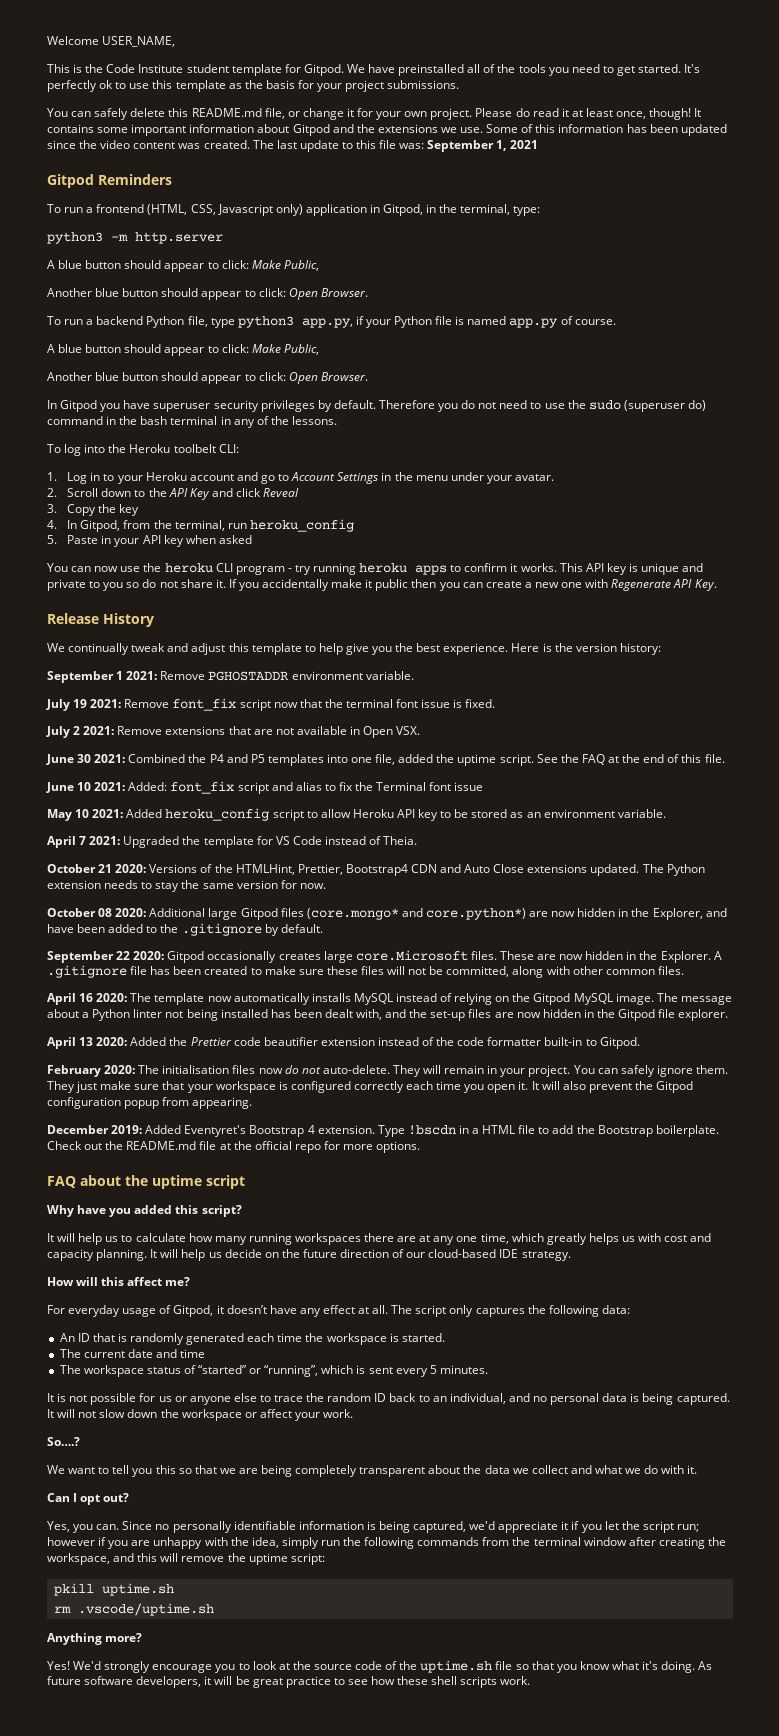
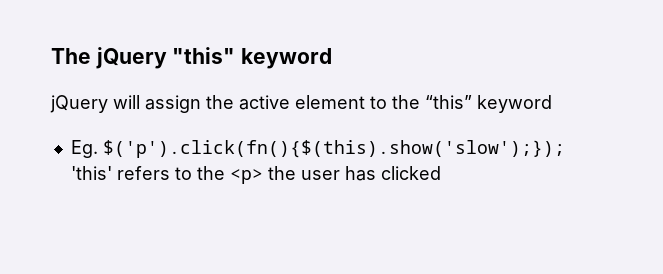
- Welcome USER_NAME,
- This is the Code Institute student template for Gitpod. We have preinstalled all of the tools you need to get started. It's perfectly ok to use this template as the basis for your project submissions.
- You can safely delete this README.md file, or change it for your own project. Please do read it at least once, though! It contains some important information about Gitpod and the extensions we use. Some of this information has been updated since the video content was created. The last update to this file was: September 1, 2021
- Gitpod Reminders
- To run a frontend (HTML, CSS, Javascript only) application in Gitpod, in the terminal, type:
- python3 -m http.server
- A blue button should appear to click: Make Public,
- Another blue button should appear to click: Open Browser.
- To run a backend Python file, type python3 app.py, if your Python file is named app.py of course.
- A blue button should appear to click: Make Public,
- Another blue button should appear to click: Open Browser.
- In Gitpod you have superuser security privileges by default. Therefore you do not need to use the sudo (superuser do) command in the bash terminal in any of the lessons.
- To log into the Heroku toolbelt CLI:
- 1. Log in to your Heroku account and go to Account Settings in the menu under your avatar.
- 2. Scroll down to the API Key and click Reveal
- 3. Copy the key
- 4. In Gitpod, from the terminal, run heroku_config
- 5. Paste in your API key when asked
- You can now use the heroku CLI program - try running heroku apps to confirm it works. This API key is unique and private to you so do not share it. If you accidentally make it public then you can create a new one with Regenerate API Key.
- Release History
- We continually tweak and adjust this template to help give you the best experience. Here is the version history:
- September 1 2021: Remove PGHOSTADDR environment variable.
- July 19 2021: Remove font_fix script now that the terminal font issue is fixed.
- July 2 2021: Remove extensions that are not available in Open VSX.
- June 30 2021: Combined the P4 and P5 templates into one file, added the uptime script. See the FAQ at the end of this file.
- June 10 2021: Added: font_fix script and alias to fix the Terminal font issue
- May 10 2021: Added heroku_config script to allow Heroku API key to be stored as an environment variable.
- April 7 2021: Upgraded the template for VS Code instead of Theia.
- October 21 2020: Versions of the HTMLHint, Prettier, Bootstrap4 CDN and Auto Close extensions updated. The Python extension needs to stay the same version for now.
- October 08 2020: Additional large Gitpod files (core.mongo* and core.python*) are now hidden in the Explorer, and have been added to the .gitignore by default.
- September 22 2020: Gitpod occasionally creates large core.Microsoft files. These are now hidden in the Explorer. A .gitignore file has been created to make sure these files will not be committed, along with other common files.
- April 16 2020: The template now automatically installs MySQL instead of relying on the Gitpod MySQL image. The message about a Python linter not being installed has been dealt with, and the set-up files are now hidden in the Gitpod file explorer.
- April 13 2020: Added the Prettier code beautifier extension instead of the code formatter built-in to Gitpod.
- February 2020: The initialisation files now do not auto-delete. They will remain in your project. You can safely ignore them. They just make sure that your workspace is configured correctly each time you open it. It will also prevent the Gitpod configuration popup from appearing.
- December 2019: Added Eventyret's Bootstrap 4 extension. Type !bscdn in a HTML file to add the Bootstrap boilerplate. Check out the README.md file at the official repo for more options.
- FAQ about the uptime script
- Why have you added this script?
- It will help us to calculate how many running workspaces there are at any one time, which greatly helps us with cost and capacity planning. It will help us decide on the future direction of our cloud-based IDE strategy.
- How will this affect me?
- For everyday usage of Gitpod, it doesn’t have any effect at all. The script only captures the following data:
- An ID that is randomly generated each time the workspace is started.
- The current date and time
- The workspace status of “started” or “running”, which is sent every 5 minutes.
- It is not possible for us or anyone else to trace the random ID back to an individual, and no personal data is being captured. It will not slow down the workspace or affect your work.
- So….?
- We want to tell you this so that we are being completely transparent about the data we collect and what we do with it.
- Can I opt out?
- Yes, you can. Since no personally identifiable information is being captured, we'd appreciate it if you let the script run; however if you are unhappy with the idea, simply run the following commands from the terminal window after creating the workspace, and this will remove the uptime script:
- pkill uptime.sh
- rm .vscode/uptime.sh
- Anything more?
- Yes! We'd strongly encourage you to look at the source code of the uptime.sh file so that you know what it's doing. As future software developers, it will be great practice to see how these shell scripts work.
+ The jQuery "this" keyword
+ jQuery will assign the active element to the “this” keyword
+ Eg. $('p').click(fn(){$(this).show('slow');}); 'this' refers to the <p> the user has clicked

